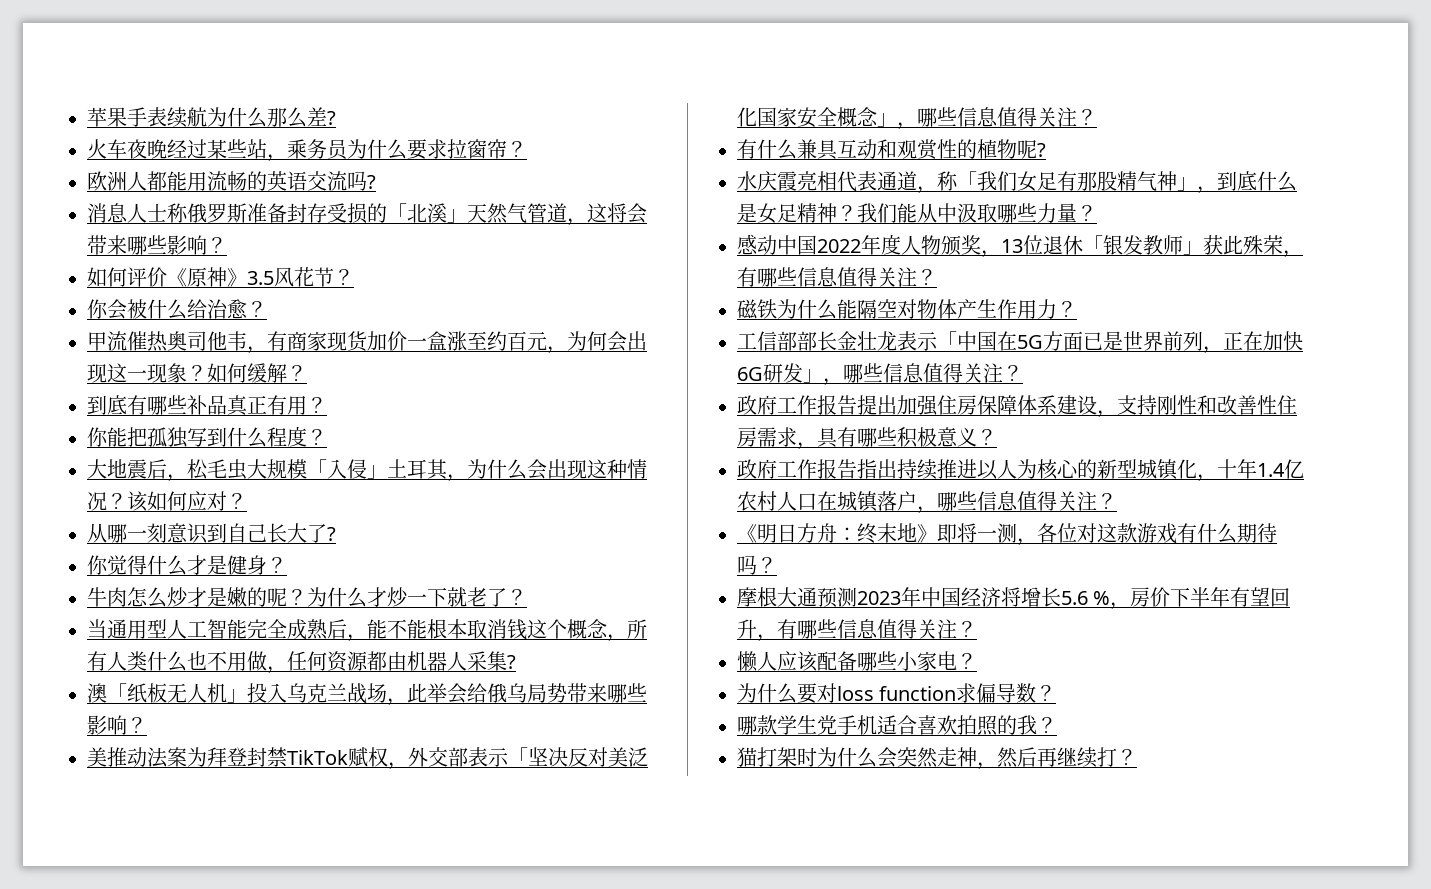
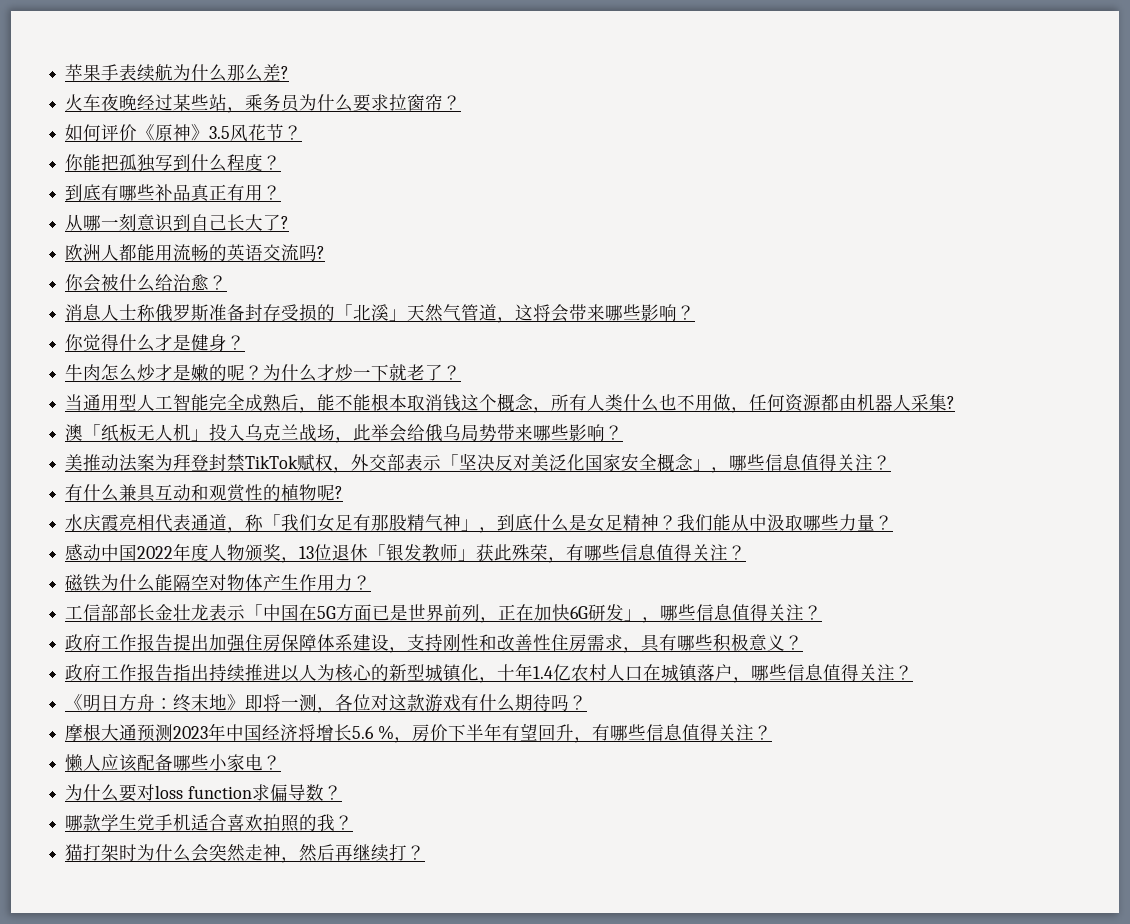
+ 如何评价《原神》3.5风花节？
+ 你能把孤独写到什么程度？
+ 到底有哪些补品真正有用？
+ 从哪一刻意识到自己长大了?
+ 你会被什么给治愈？
- 如何评价《原神》3.5风花节？
- 你会被什么给治愈？
- 甲流催热奥司他韦，有商家现货加价一盒涨至约百元，为何会出现这一现象？如何缓解？
- 到底有哪些补品真正有用？
- 你能把孤独写到什么程度？
- 大地震后，松毛虫大规模「入侵」土耳其，为什么会出现这种情况？该如何应对？
- 从哪一刻意识到自己长大了?

